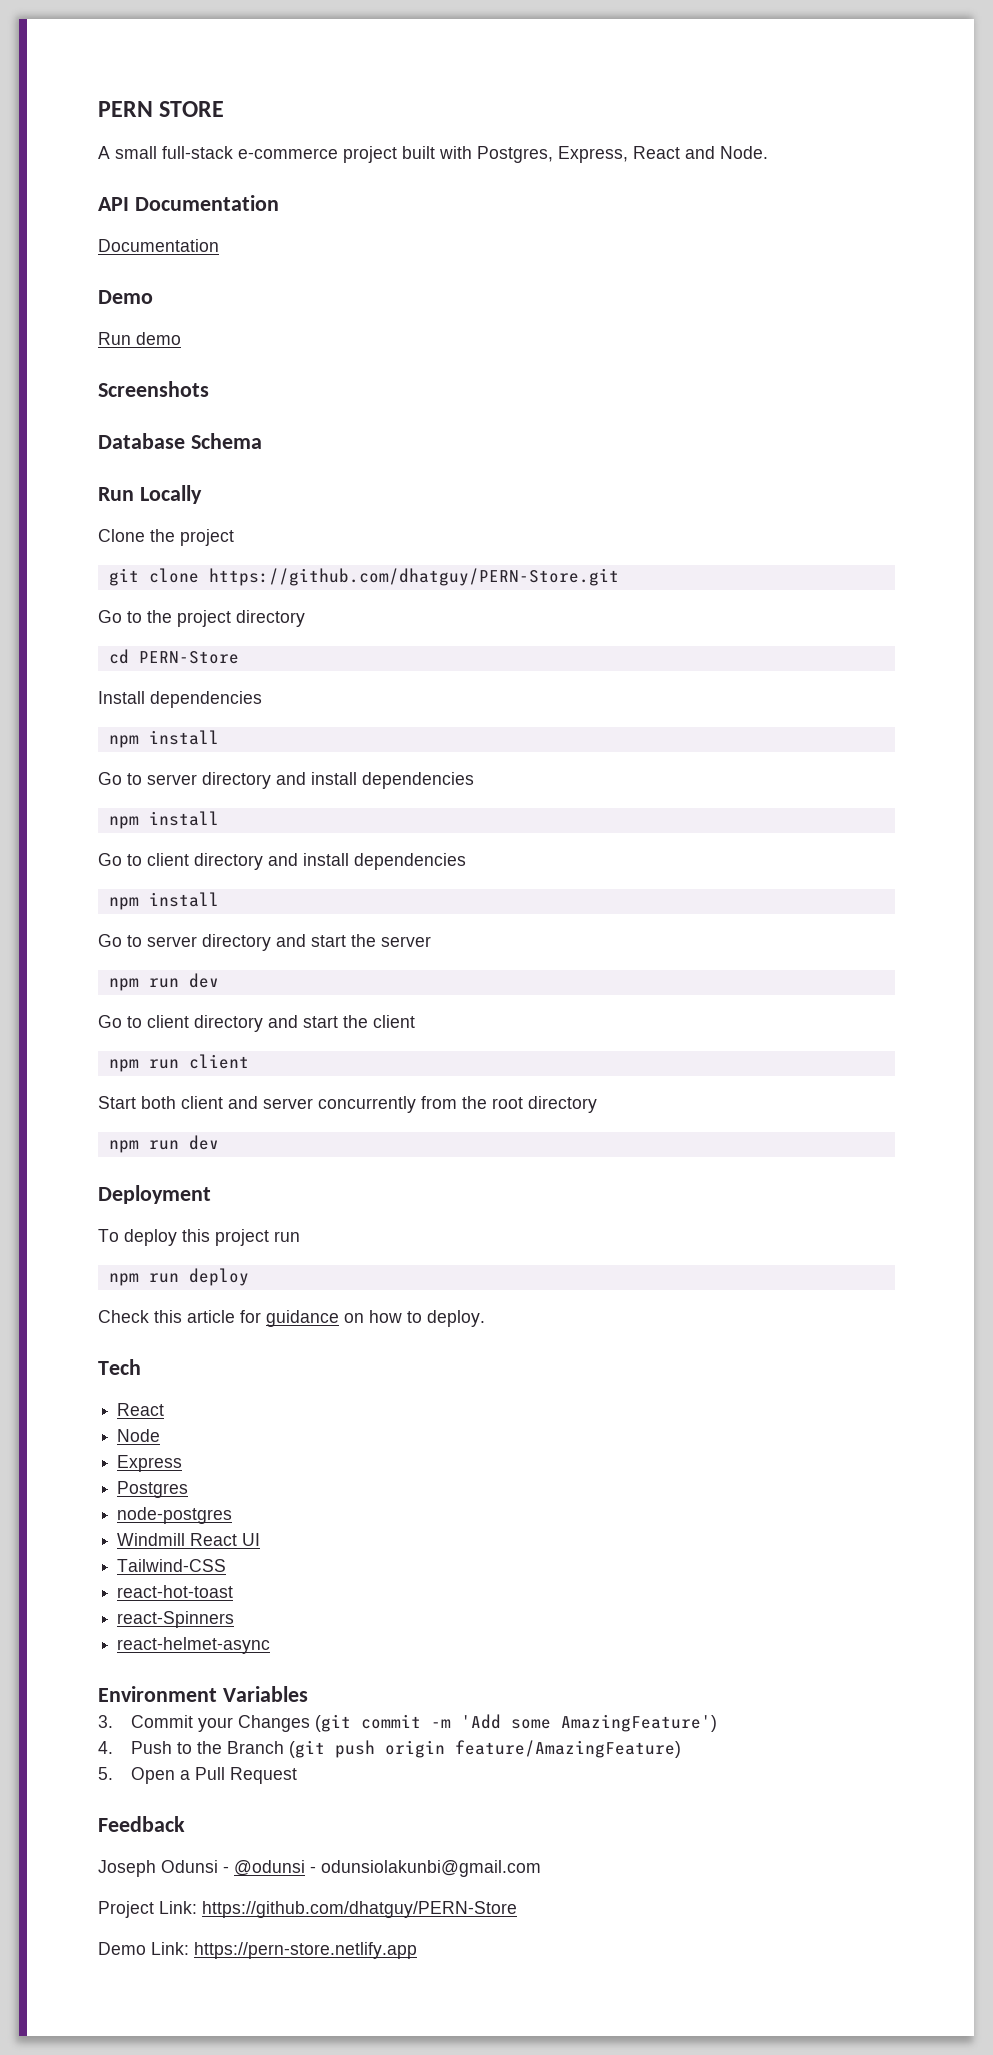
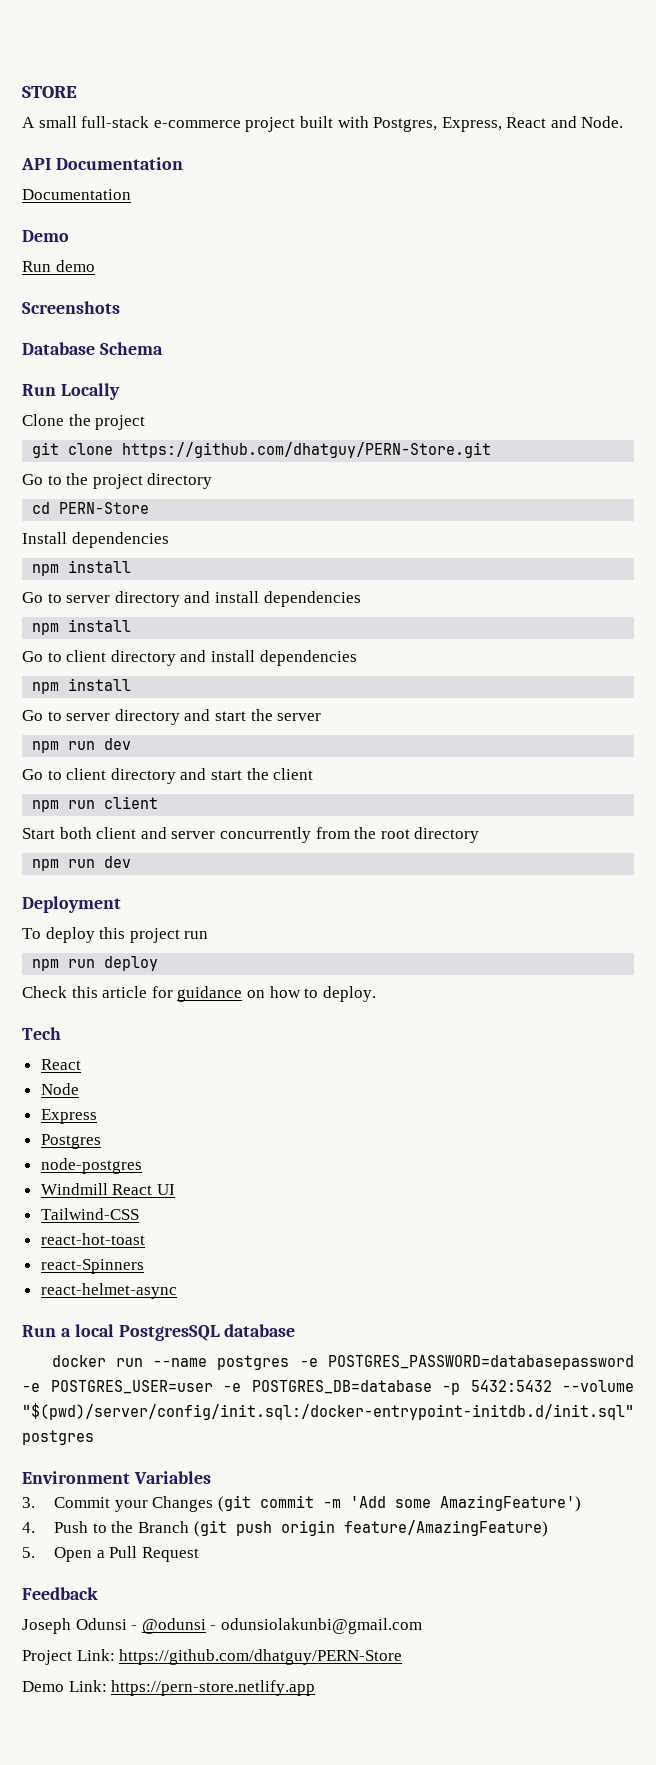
- PERN STORE
+ STORE
+ Run a local PostgresSQL database
+ docker run --name postgres -e POSTGRES_PASSWORD=databasepassword -e POSTGRES_USER=user -e POSTGRES_DB=database -p 5432:5432 --volume "$(pwd)/server/config/init.sql:/docker-entrypoint-initdb.d/init.sql" postgres

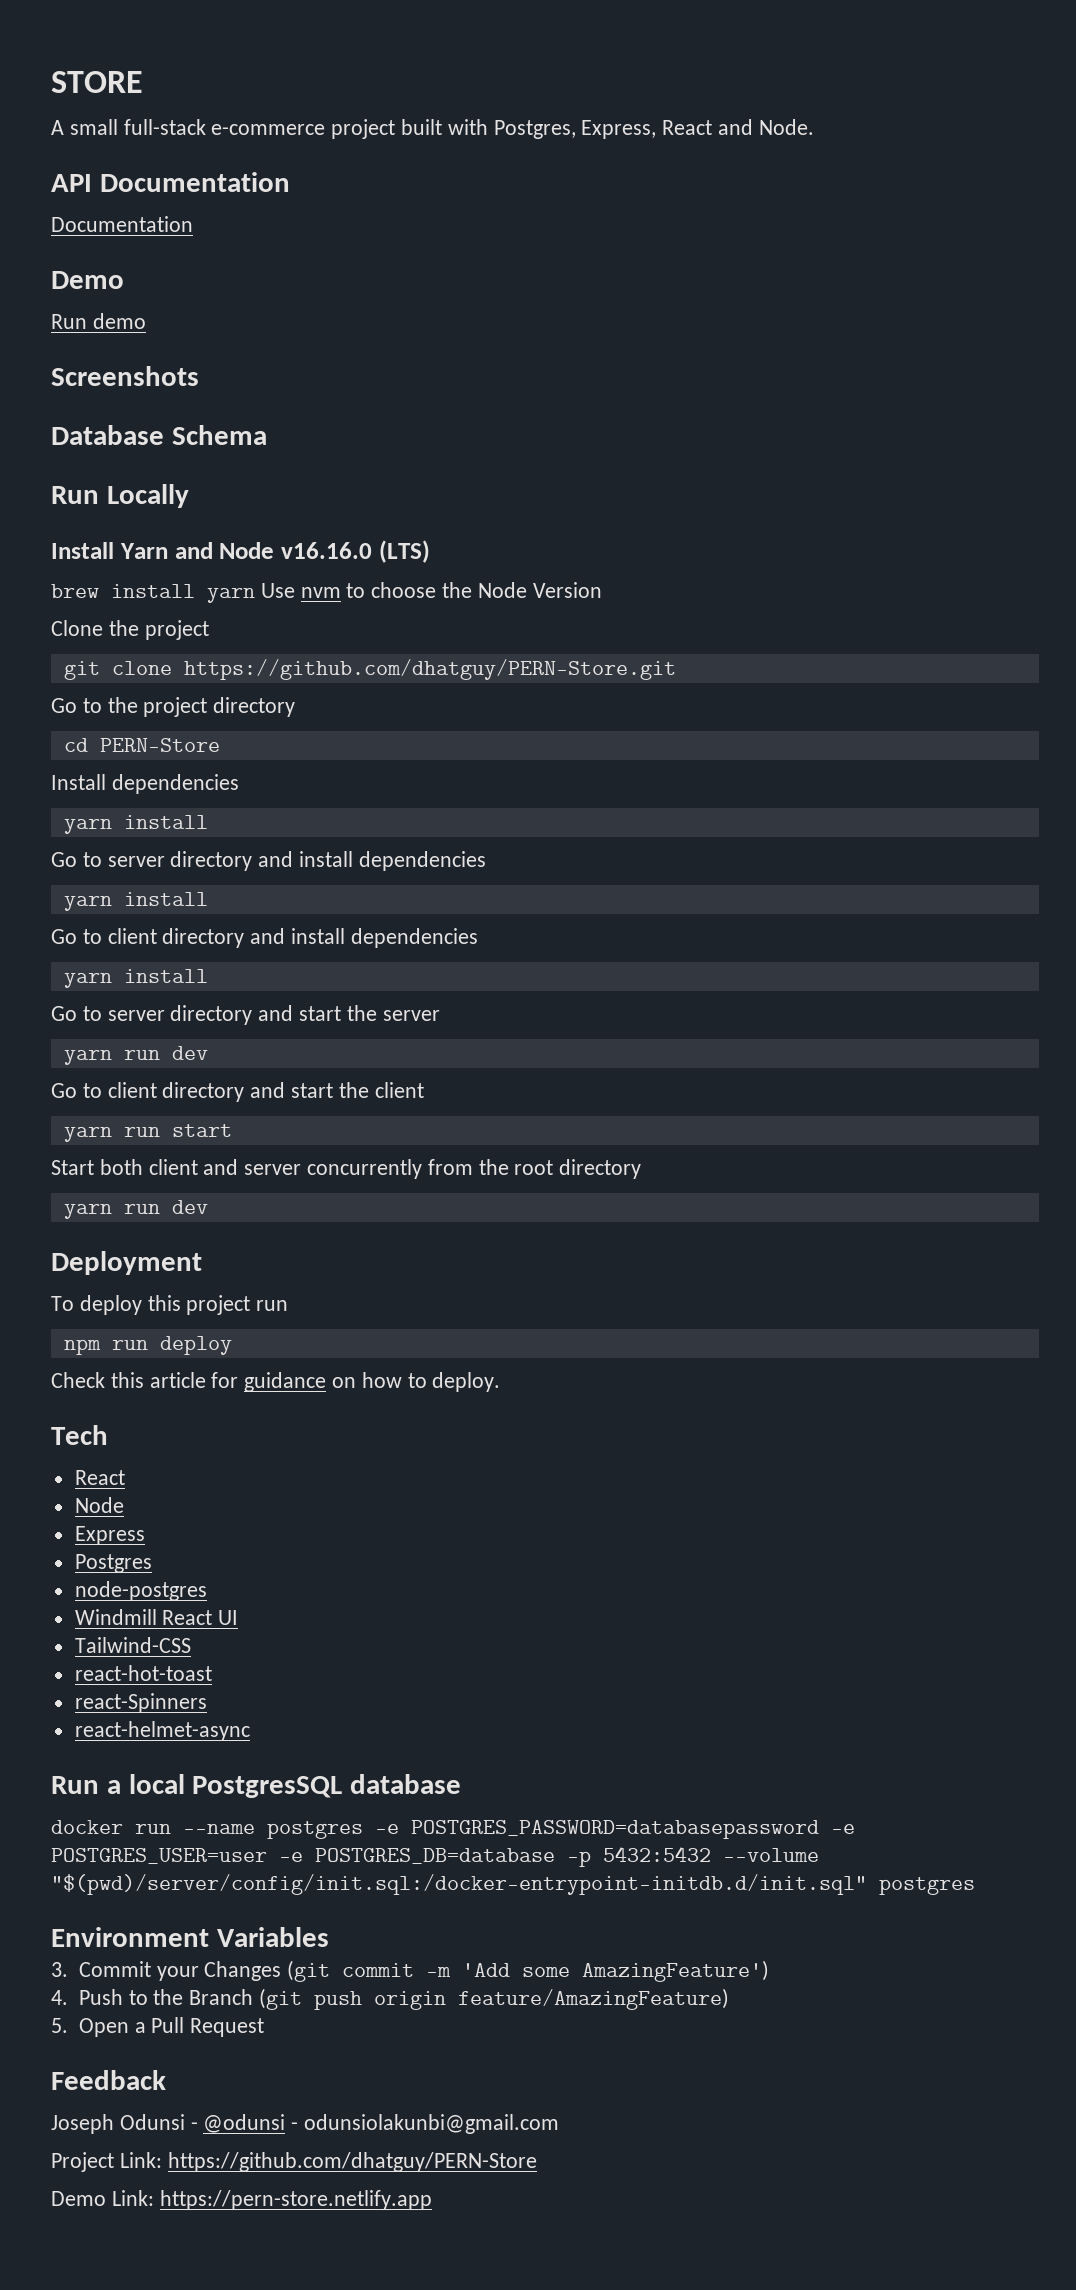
+ Install Yarn and Node v16.16.0 (LTS)
+ brew install yarn Use nvm to choose the Node Version
  Install dependencies
- npm install
+ yarn install
  Go to server directory and install dependencies
- npm install
+ yarn install
  Go to client directory and install dependencies
- npm install
+ yarn install
  Go to server directory and start the server
- npm run dev
+ yarn run dev
- npm run client
+ yarn run start
  Start both client and server concurrently from the root directory
- npm run dev
+ yarn run dev

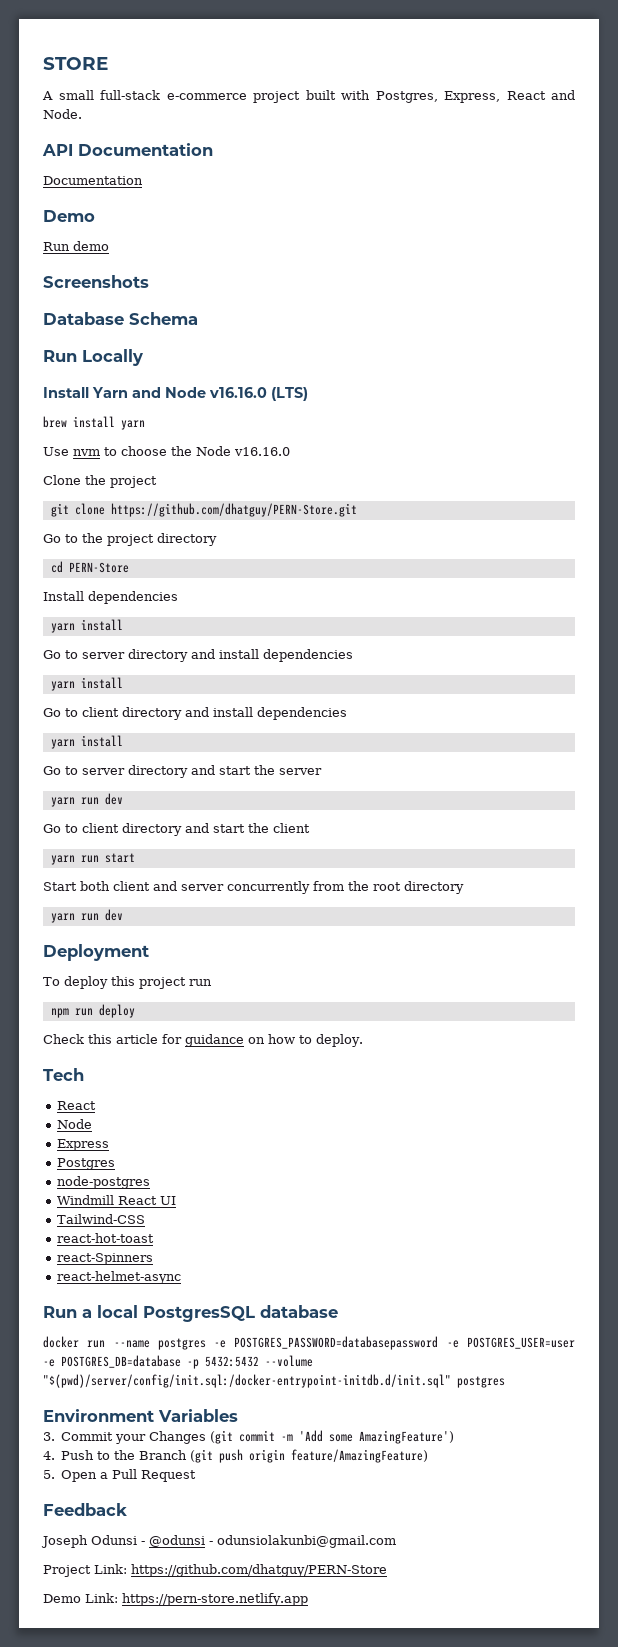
- brew install yarn Use nvm to choose the Node Version
+ brew install yarn
+ Use nvm to choose the Node v16.16.0

